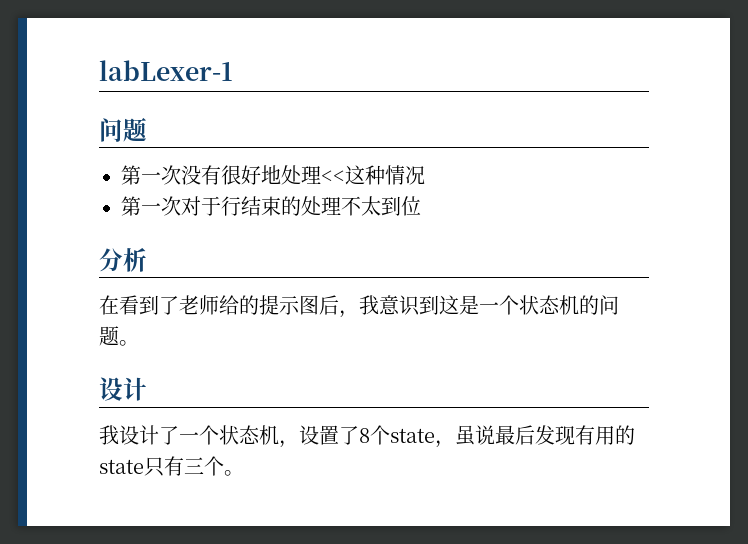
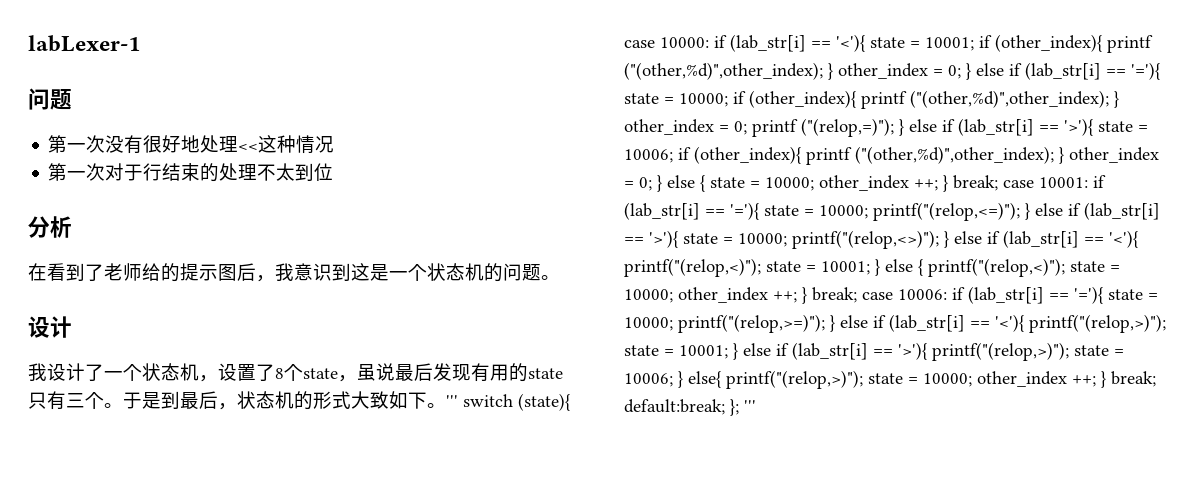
+ 于是到最后，状态机的形式大致如下。''' switch (state){ case 10000: if (lab_str[i] == '<'){ state = 10001; if (other_index){ printf ("(other,%d)",other_index); } other_index = 0; } else if (lab_str[i] == '='){ state = 10000; if (other_index){ printf ("(other,%d)",other_index); } other_index = 0; printf ("(relop,=)"); } else if (lab_str[i] == '>'){ state = 10006; if (other_index){ printf ("(other,%d)",other_index); } other_index = 0; } else { state = 10000; other_index ++; } break; case 10001: if (lab_str[i] == '='){ state = 10000; printf("(relop,<=)"); } else if (lab_str[i] == '>'){ state = 10000; printf("(relop,<>)"); } else if (lab_str[i] == '<'){ printf("(relop,<)"); state = 10001; } else { printf("(relop,<)"); state = 10000; other_index ++; } break; case 10006: if (lab_str[i] == '='){ state = 10000; printf("(relop,>=)"); } else if (lab_str[i] == '<'){ printf("(relop,>)"); state = 10001; } else if (lab_str[i] == '>'){ printf("(relop,>)"); state = 10006; } else{ printf("(relop,>)"); state = 10000; other_index ++; } break; default:break; }; '''

